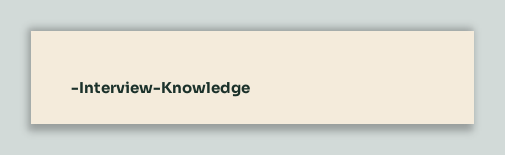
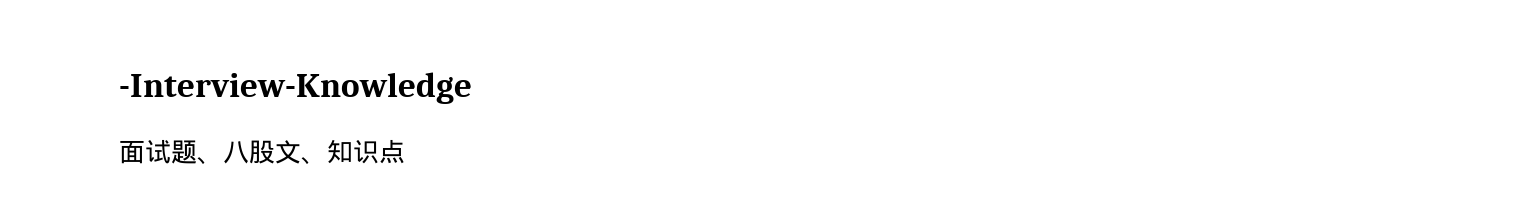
+ 面试题、八股文、知识点

